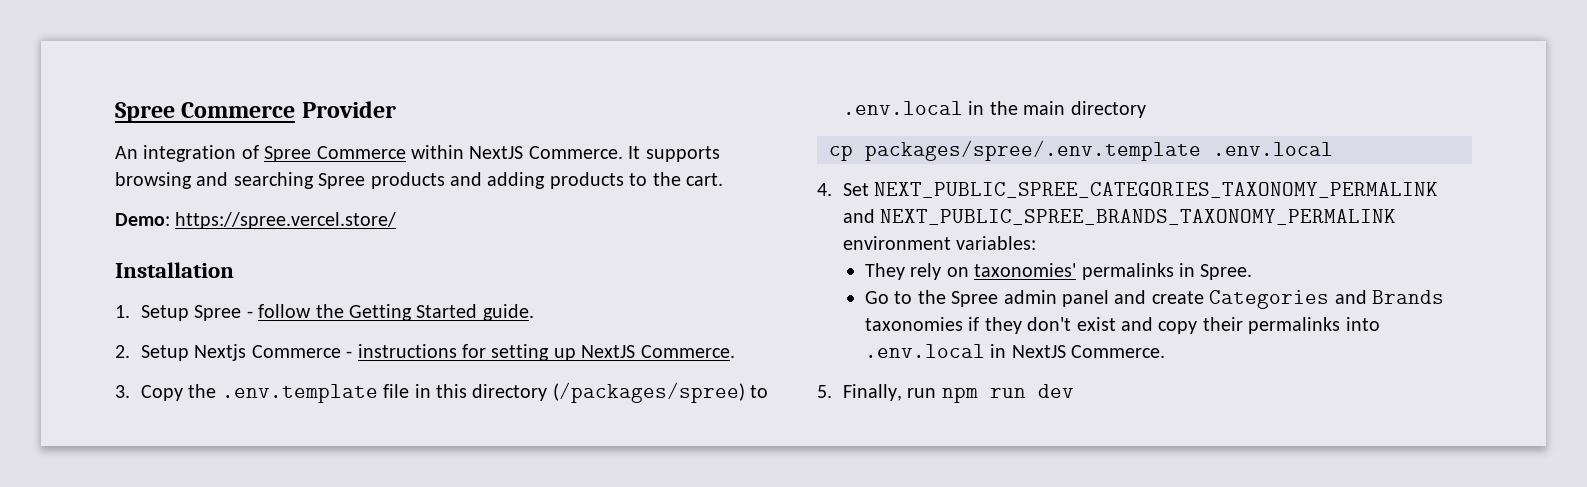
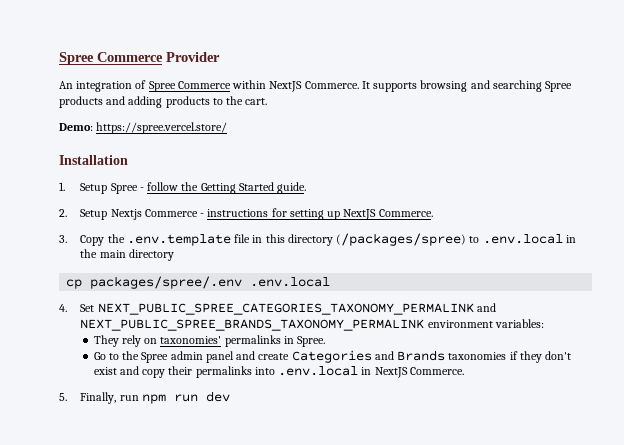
- cp packages/spree/.env.template .env.local
+ cp packages/spree/.env .env.local

